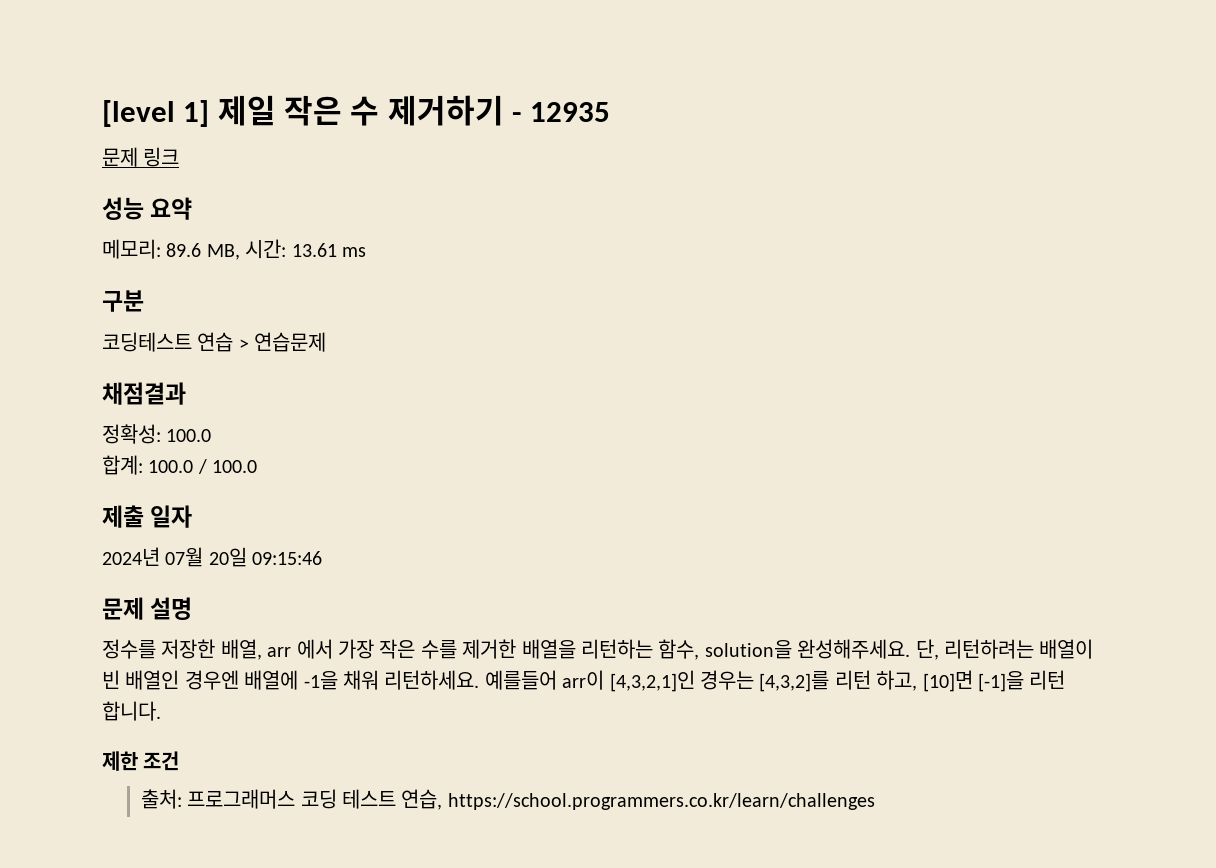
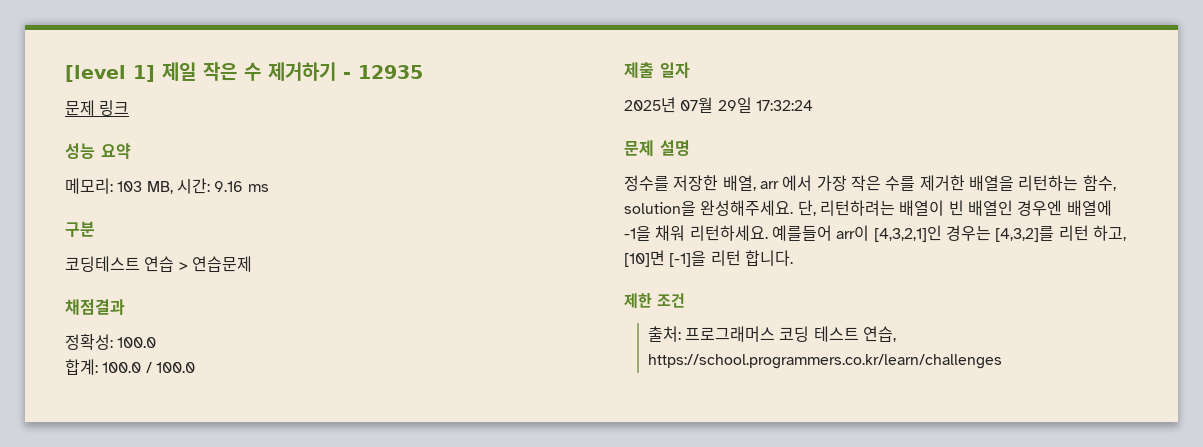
- 메모리: 89.6 MB, 시간: 13.61 ms
+ 메모리: 103 MB, 시간: 9.16 ms
- 2024년 07월 20일 09:15:46
+ 2025년 07월 29일 17:32:24

